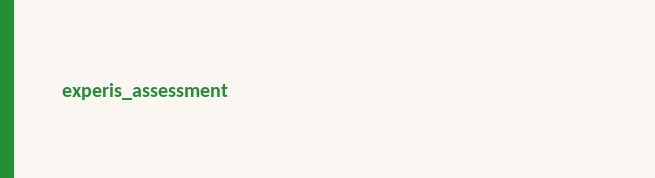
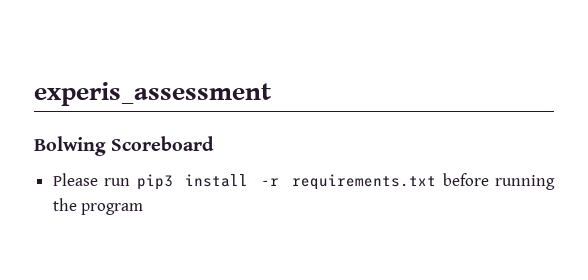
+ Bolwing Scoreboard
+ Please run pip3 install -r requirements.txt before running the program

